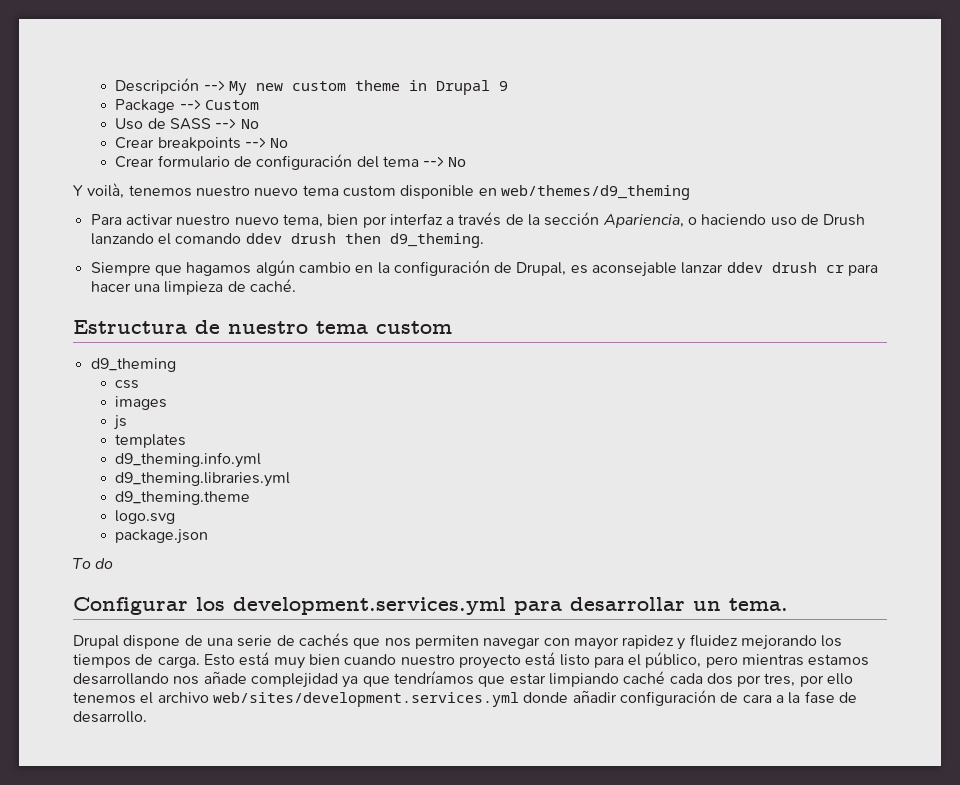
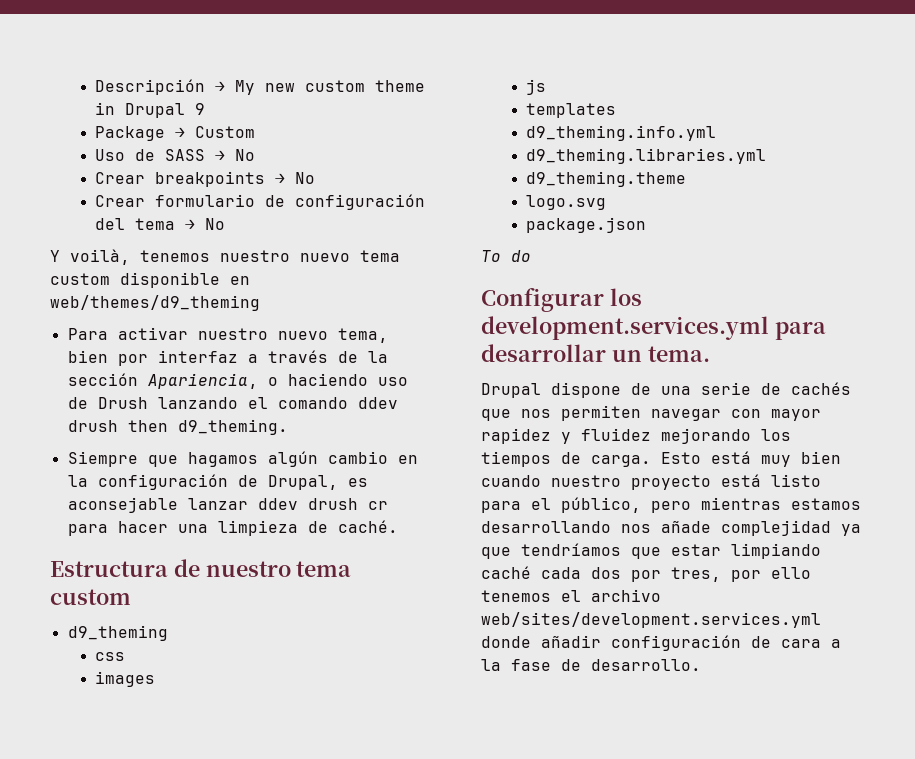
- Descripción --> My new custom theme in Drupal 9
+ Descripción → My new custom theme in Drupal 9
- Package --> Custom
+ Package → Custom
- Uso de SASS --> No
+ Uso de SASS → No
- Crear breakpoints --> No
+ Crear breakpoints → No
- Crear formulario de configuración del tema --> No
+ Crear formulario de configuración del tema → No

